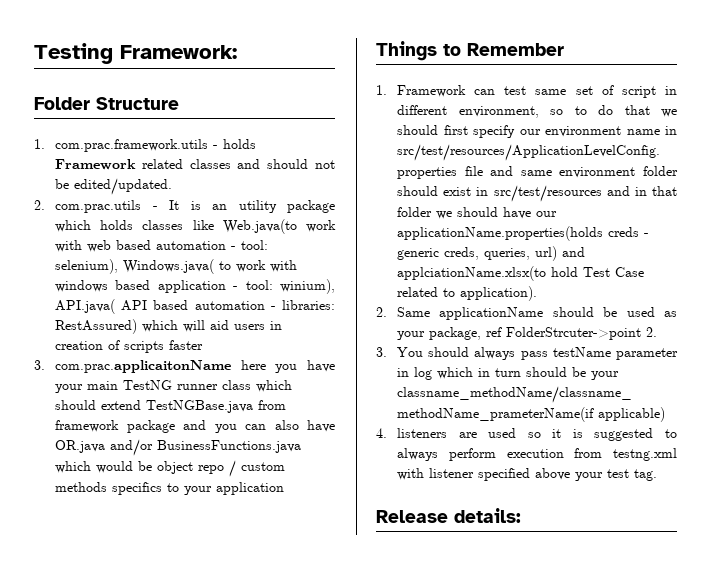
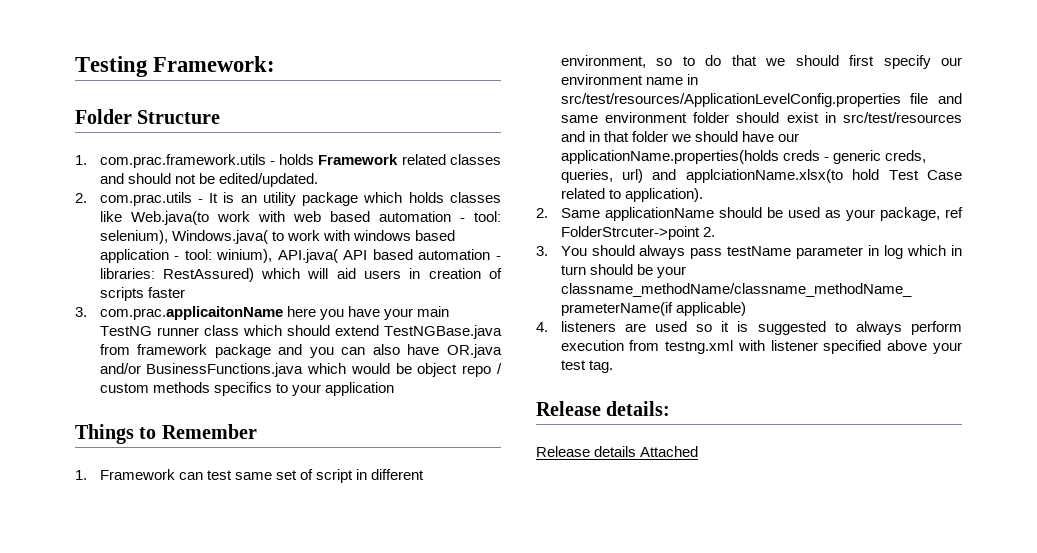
+ Release details Attached

